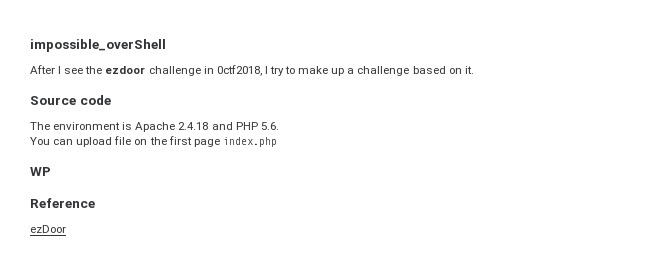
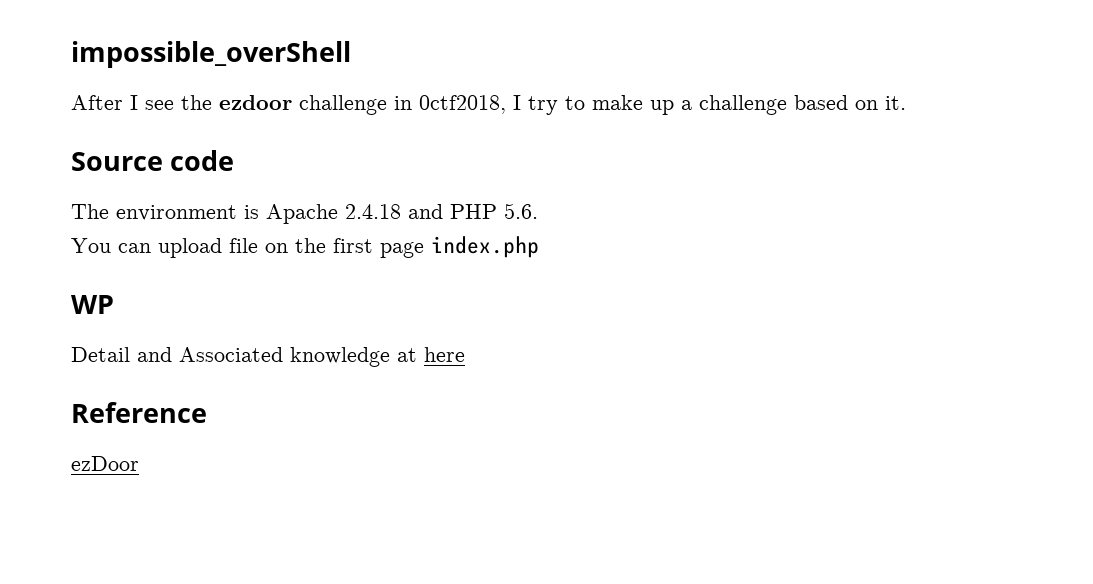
+ Detail and Associated knowledge at here

